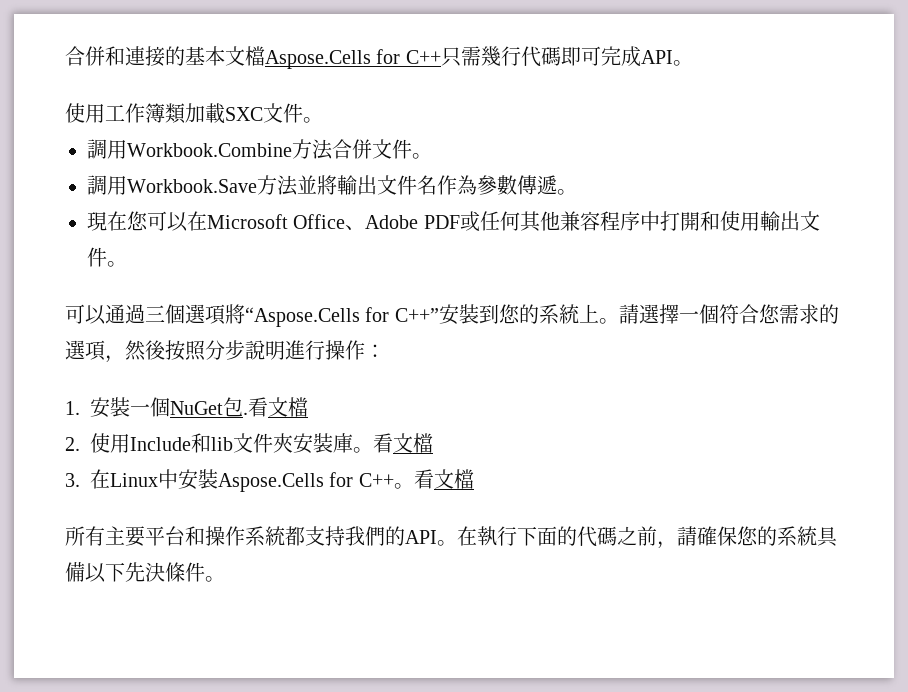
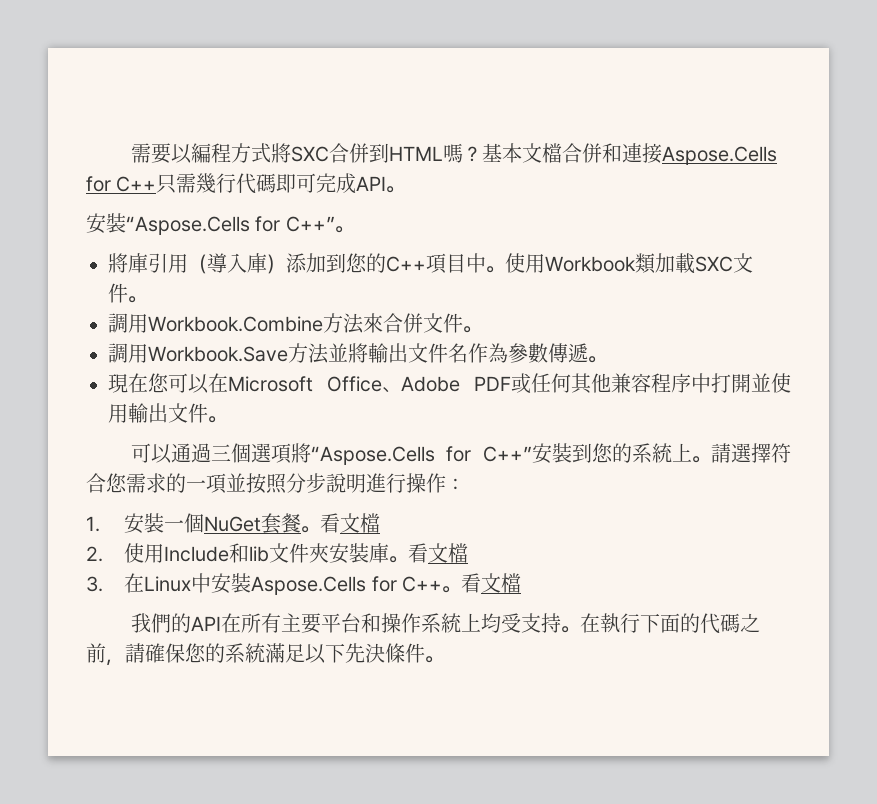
- 合併和連接的基本文檔Aspose.Cells for C++只需幾行代碼即可完成API。
+ 需要以編程方式將SXC合併到HTML嗎？基本文檔合併和連接Aspose.Cells for C++只需幾行代碼即可完成API。
- 使用工作簿類加載SXC文件。
+ 安裝“Aspose.Cells for C++”。
+ 將庫引用（導入庫）添加到您的C++項目中。使用Workbook類加載SXC文件。
- 調用Workbook.Combine方法合併文件。
+ 調用Workbook.Combine方法來合併文件。
- 現在您可以在Microsoft Office、Adobe PDF或任何其他兼容程序中打開和使用輸出文件。
+ 現在您可以在Microsoft Office、Adobe PDF或任何其他兼容程序中打開並使用輸出文件。
- 請選擇一個符合您需求的選項，然後按照分步說明進行操作：
+ 請選擇符合您需求的一項並按照分步說明進行操作：
- 1.安裝一個NuGet包.
+ 1.安裝一個NuGet套餐。
- 所有主要平台和操作系統都支持我們的API。
+ 我們的API在所有主要平台和操作系統上均受支持。
- 在執行下面的代碼之前，請確保您的系統具備以下先決條件。
+ 在執行下面的代碼之前，請確保您的系統滿足以下先決條件。

